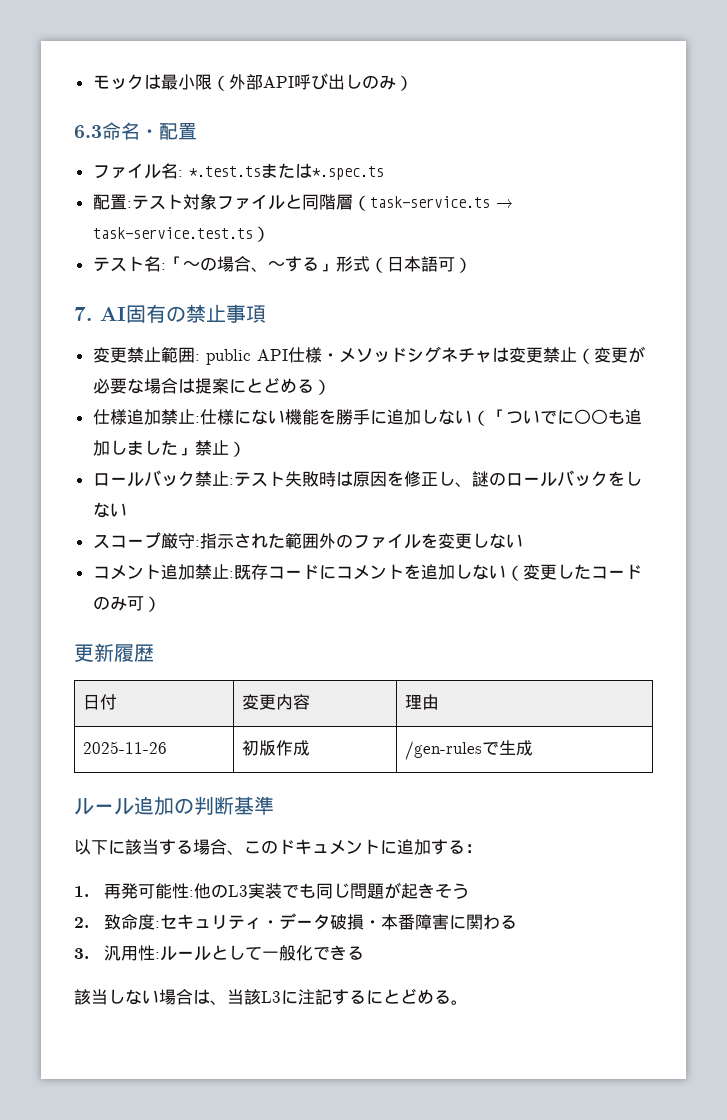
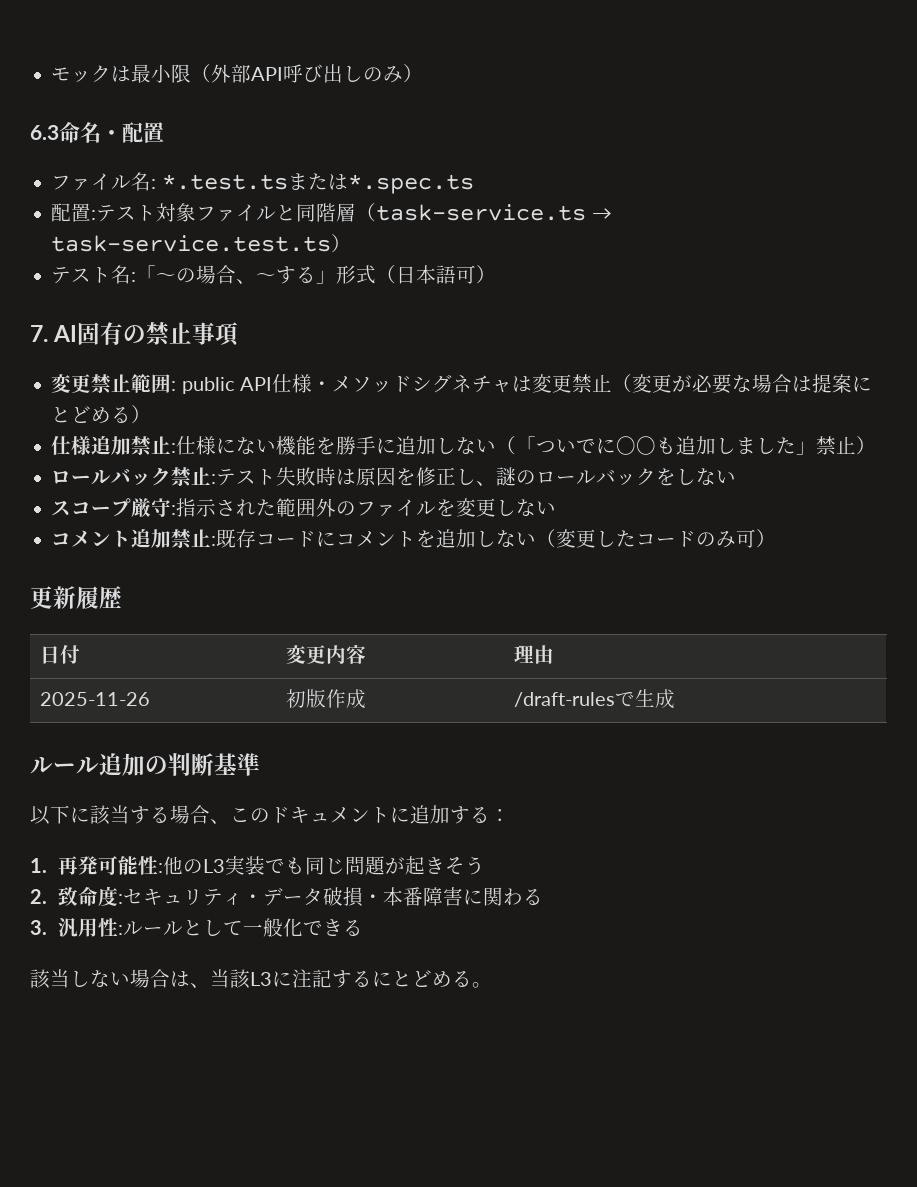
- 2025-11-26 | 初版作成 | /gen-rulesで生成
+ 2025-11-26 | 初版作成 | /draft-rulesで生成

